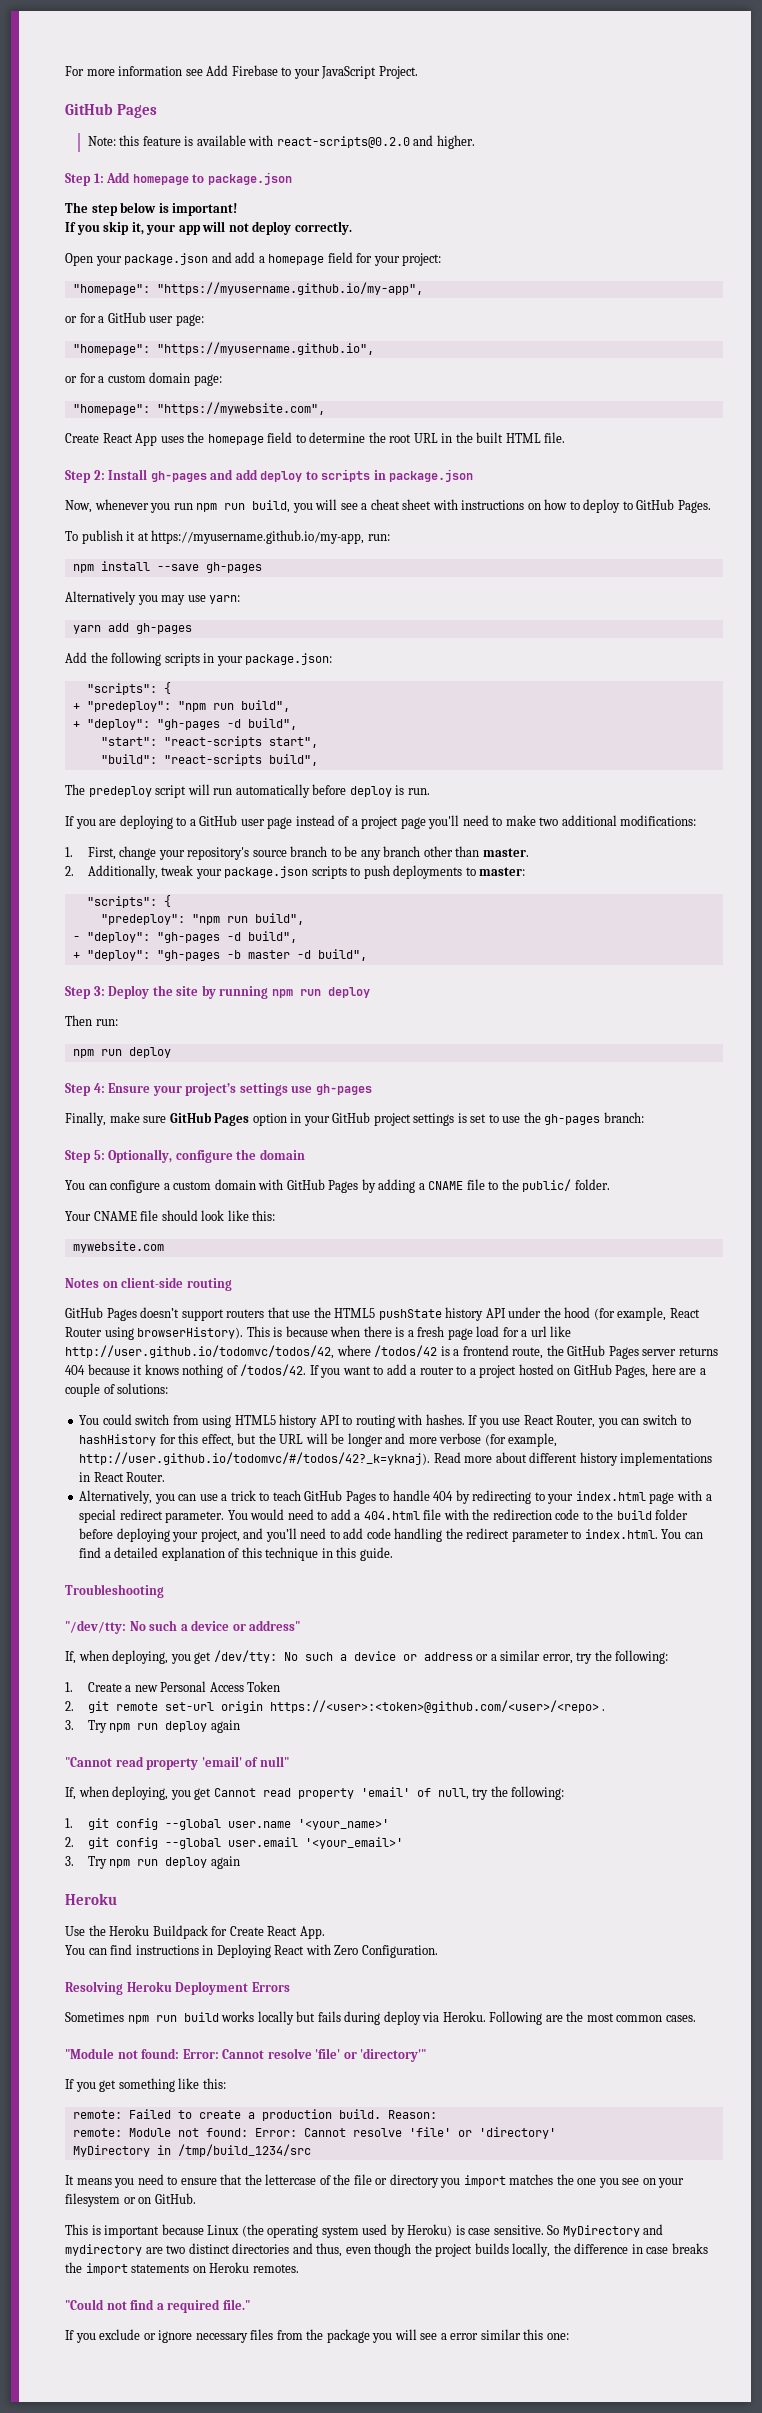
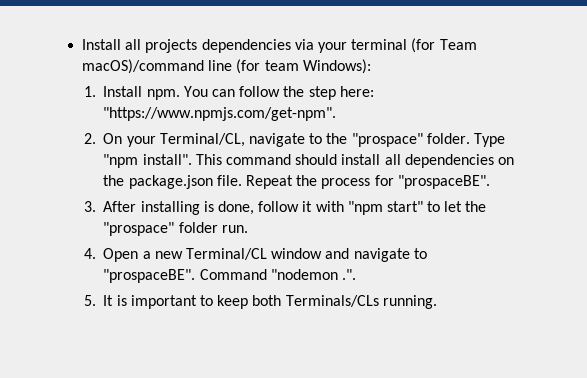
- For more information see Add Firebase to your JavaScript Project.
- GitHub Pages
- Note: this feature is available with react-scripts@0.2.0 and higher.
- Step 1: Add homepage to package.json
- The step below is important!
- If you skip it, your app will not deploy correctly.
- Open your package.json and add a homepage field for your project:
- "homepage": "https://myusername.github.io/my-app",
- or for a GitHub user page:
- "homepage": "https://myusername.github.io",
- or for a custom domain page:
- "homepage": "https://mywebsite.com",
- Create React App uses the homepage field to determine the root URL in the built HTML file.
- Step 2: Install gh-pages and add deploy to scripts in package.json
- Now, whenever you run npm run build, you will see a cheat sheet with instructions on how to deploy to GitHub Pages.
- To publish it at https://myusername.github.io/my-app, run:
- npm install --save gh-pages
- Alternatively you may use yarn:
- yarn add gh-pages
- Add the following scripts in your package.json:
- "scripts": {
- + "predeploy": "npm run build",
- + "deploy": "gh-pages -d build",
- "start": "react-scripts start",
- "build": "react-scripts build",
- The predeploy script will run automatically before deploy is run.
- If you are deploying to a GitHub user page instead of a project page you'll need to make two additional modifications:
- 1. First, change your repository's source branch to be any branch other than master.
- 2. Additionally, tweak your package.json scripts to push deployments to master:
- "scripts": {
- "predeploy": "npm run build",
- - "deploy": "gh-pages -d build",
- + "deploy": "gh-pages -b master -d build",
- Step 3: Deploy the site by running npm run deploy
- Then run:
- npm run deploy
- Step 4: Ensure your project’s settings use gh-pages
- Finally, make sure GitHub Pages option in your GitHub project settings is set to use the gh-pages branch:
- Step 5: Optionally, configure the domain
- You can configure a custom domain with GitHub Pages by adding a CNAME file to the public/ folder.
- Your CNAME file should look like this:
- mywebsite.com
- Notes on client-side routing
- GitHub Pages doesn’t support routers that use the HTML5 pushState history API under the hood (for example, React Router using browserHistory). This is because when there is a fresh page load for a url like http://user.github.io/todomvc/todos/42, where /todos/42 is a frontend route, the GitHub Pages server returns 404 because it knows nothing of /todos/42. If you want to add a router to a project hosted on GitHub Pages, here are a couple of solutions:
- You could switch from using HTML5 history API to routing with hashes. If you use React Router, you can switch to hashHistory for this effect, but the URL will be longer and more verbose (for example, http://user.github.io/todomvc/#/todos/42?_k=yknaj). Read more about different history implementations in React Router.
- Alternatively, you can use a trick to teach GitHub Pages to handle 404 by redirecting to your index.html page with a special redirect parameter. You would need to add a 404.html file with the redirection code to the build folder before deploying your project, and you’ll need to add code handling the redirect parameter to index.html. You can find a detailed explanation of this technique in this guide.
- Troubleshooting
- "/dev/tty: No such a device or address"
- If, when deploying, you get /dev/tty: No such a device or address or a similar error, try the following:
- 1. Create a new Personal Access Token
- 2. git remote set-url origin https://<user>:<token>@github.com/<user>/<repo> .
- 3. Try npm run deploy again
- "Cannot read property 'email' of null"
- If, when deploying, you get Cannot read property 'email' of null, try the following:
- 1. git config --global user.name '<your_name>'
- 2. git config --global user.email '<your_email>'
- 3. Try npm run deploy again
- Heroku
- Use the Heroku Buildpack for Create React App.
- You can find instructions in Deploying React with Zero Configuration.
- Resolving Heroku Deployment Errors
- Sometimes npm run build works locally but fails during deploy via Heroku. Following are the most common cases.
- "Module not found: Error: Cannot resolve 'file' or 'directory'"
- If you get something like this:
- remote: Failed to create a production build. Reason:
- remote: Module not found: Error: Cannot resolve 'file' or 'directory'
- MyDirectory in /tmp/build_1234/src
- It means you need to ensure that the lettercase of the file or directory you import matches the one you see on your filesystem or on GitHub.
- This is important because Linux (the operating system used by Heroku) is case sensitive. So MyDirectory and mydirectory are two distinct directories and thus, even though the project builds locally, the difference in case breaks the import statements on Heroku remotes.
- "Could not find a required file."
- If you exclude or ignore necessary files from the package you will see a error similar this one:
+ Install all projects dependencies via your terminal (for Team macOS)/command line (for team Windows):
+ 1. Install npm. You can follow the step here: "https://www.npmjs.com/get-npm".
+ 2. On your Terminal/CL, navigate to the "prospace" folder. Type "npm install". This command should install all dependencies on the package.json file. Repeat the process for "prospaceBE".
+ 3. After installing is done, follow it with "npm start" to let the "prospace" folder run.
+ 4. Open a new Terminal/CL window and navigate to "prospaceBE". Command "nodemon .".
+ 5. It is important to keep both Terminals/CLs running.

